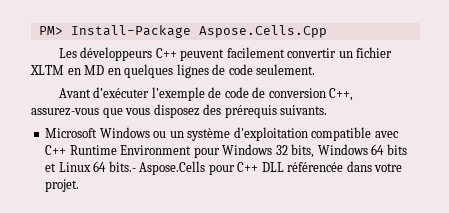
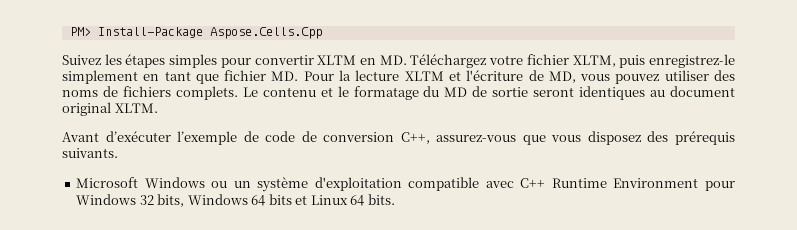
- Les développeurs C++ peuvent facilement convertir un fichier XLTM en MD en quelques lignes de code seulement.
+ Suivez les étapes simples pour convertir XLTM en MD. Téléchargez votre fichier XLTM, puis enregistrez-le simplement en tant que fichier MD. Pour la lecture XLTM et l'écriture de MD, vous pouvez utiliser des noms de fichiers complets. Le contenu et le formatage du MD de sortie seront identiques au document original XLTM.
- Microsoft Windows ou un système d'exploitation compatible avec C++ Runtime Environment pour Windows 32 bits, Windows 64 bits et Linux 64 bits.- Aspose.Cells pour C++ DLL référencée dans votre projet.
+ Microsoft Windows ou un système d'exploitation compatible avec C++ Runtime Environment pour Windows 32 bits, Windows 64 bits et Linux 64 bits.

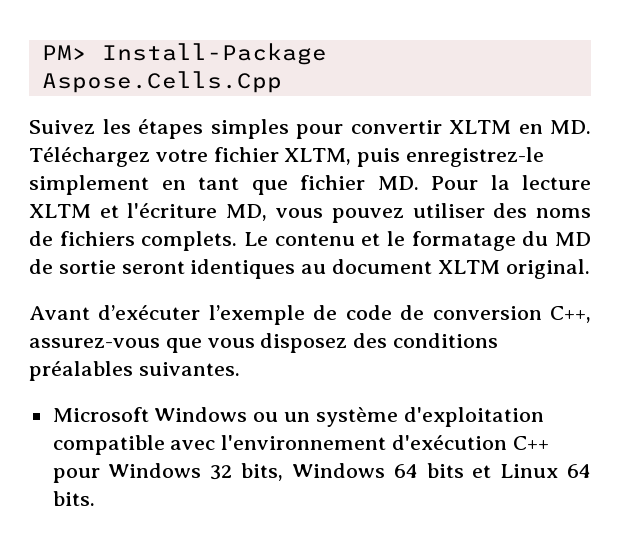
- Suivez les étapes simples pour convertir XLTM en MD. Téléchargez votre fichier XLTM, puis enregistrez-le simplement en tant que fichier MD. Pour la lecture XLTM et l'écriture de MD, vous pouvez utiliser des noms de fichiers complets.
+ Suivez les étapes simples pour convertir XLTM en MD. Téléchargez votre fichier XLTM, puis enregistrez-le simplement en tant que fichier MD. Pour la lecture XLTM et l'écriture MD, vous pouvez utiliser des noms de fichiers complets.
- Le contenu et le formatage du MD de sortie seront identiques au document original XLTM.
+ Le contenu et le formatage du MD de sortie seront identiques au document XLTM original.
- Avant d’exécuter l’exemple de code de conversion C++, assurez-vous que vous disposez des prérequis suivants.
+ Avant d’exécuter l’exemple de code de conversion C++, assurez-vous que vous disposez des conditions préalables suivantes.
- Microsoft Windows ou un système d'exploitation compatible avec C++ Runtime Environment pour Windows 32 bits, Windows 64 bits et Linux 64 bits.
+ Microsoft Windows ou un système d'exploitation compatible avec l'environnement d'exécution C++ pour Windows 32 bits, Windows 64 bits et Linux 64 bits.

